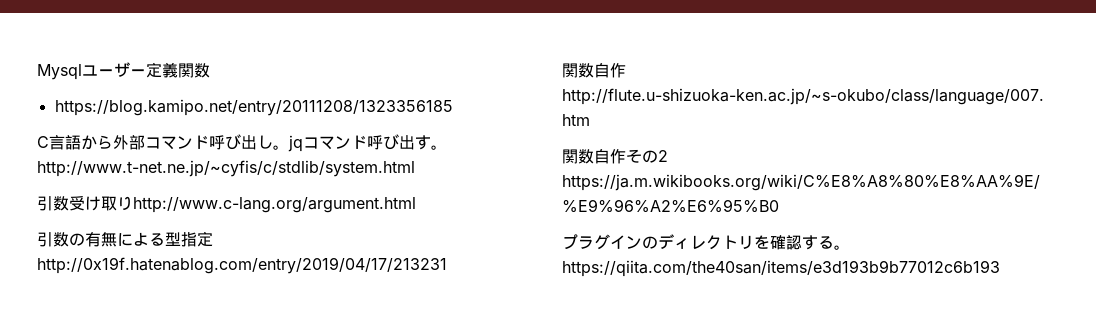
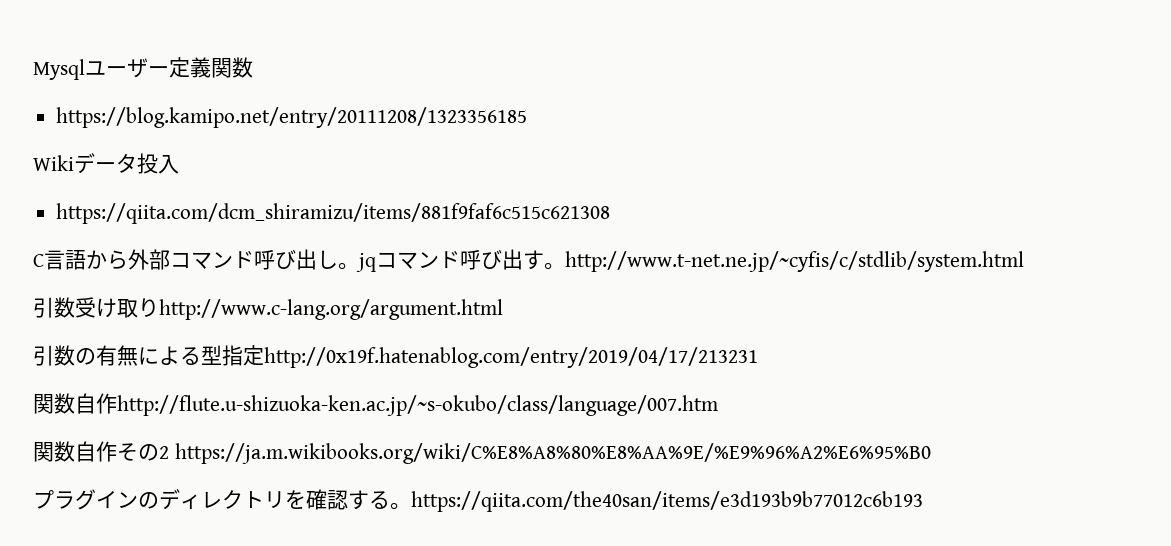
+ Wikiデータ投入
+ https://qiita.com/dcm_shiramizu/items/881f9faf6c515c621308

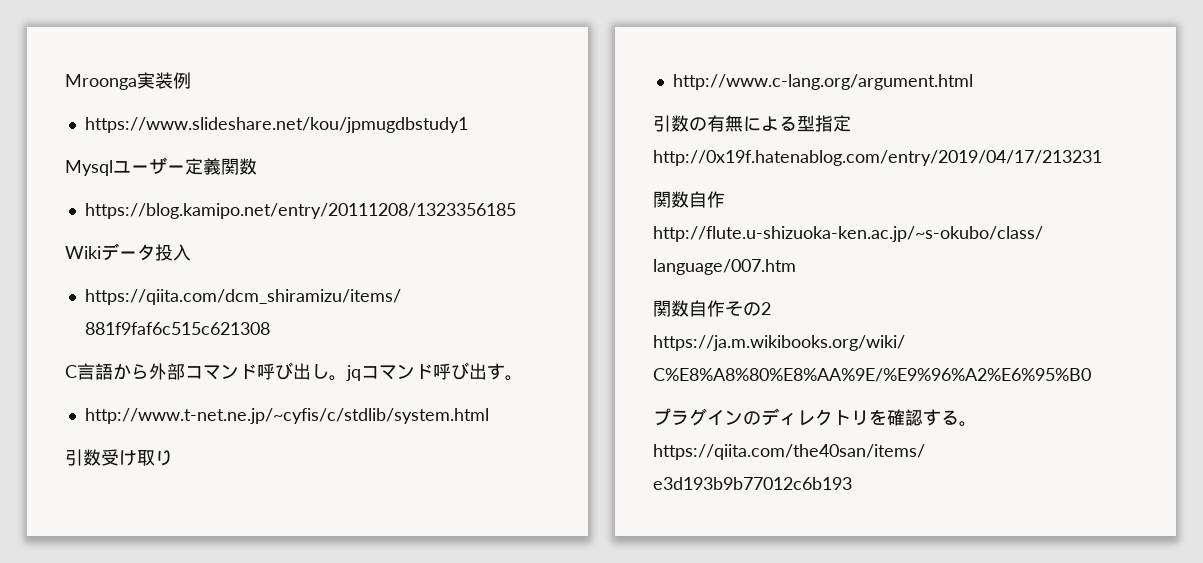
+ Mroonga実装例
+ https://www.slideshare.net/kou/jpmugdbstudy1
- C言語から外部コマンド呼び出し。jqコマンド呼び出す。http://www.t-net.ne.jp/~cyfis/c/stdlib/system.html
+ C言語から外部コマンド呼び出し。jqコマンド呼び出す。
+ http://www.t-net.ne.jp/~cyfis/c/stdlib/system.html
- 引数受け取りhttp://www.c-lang.org/argument.html
+ 引数受け取り
+ http://www.c-lang.org/argument.html

